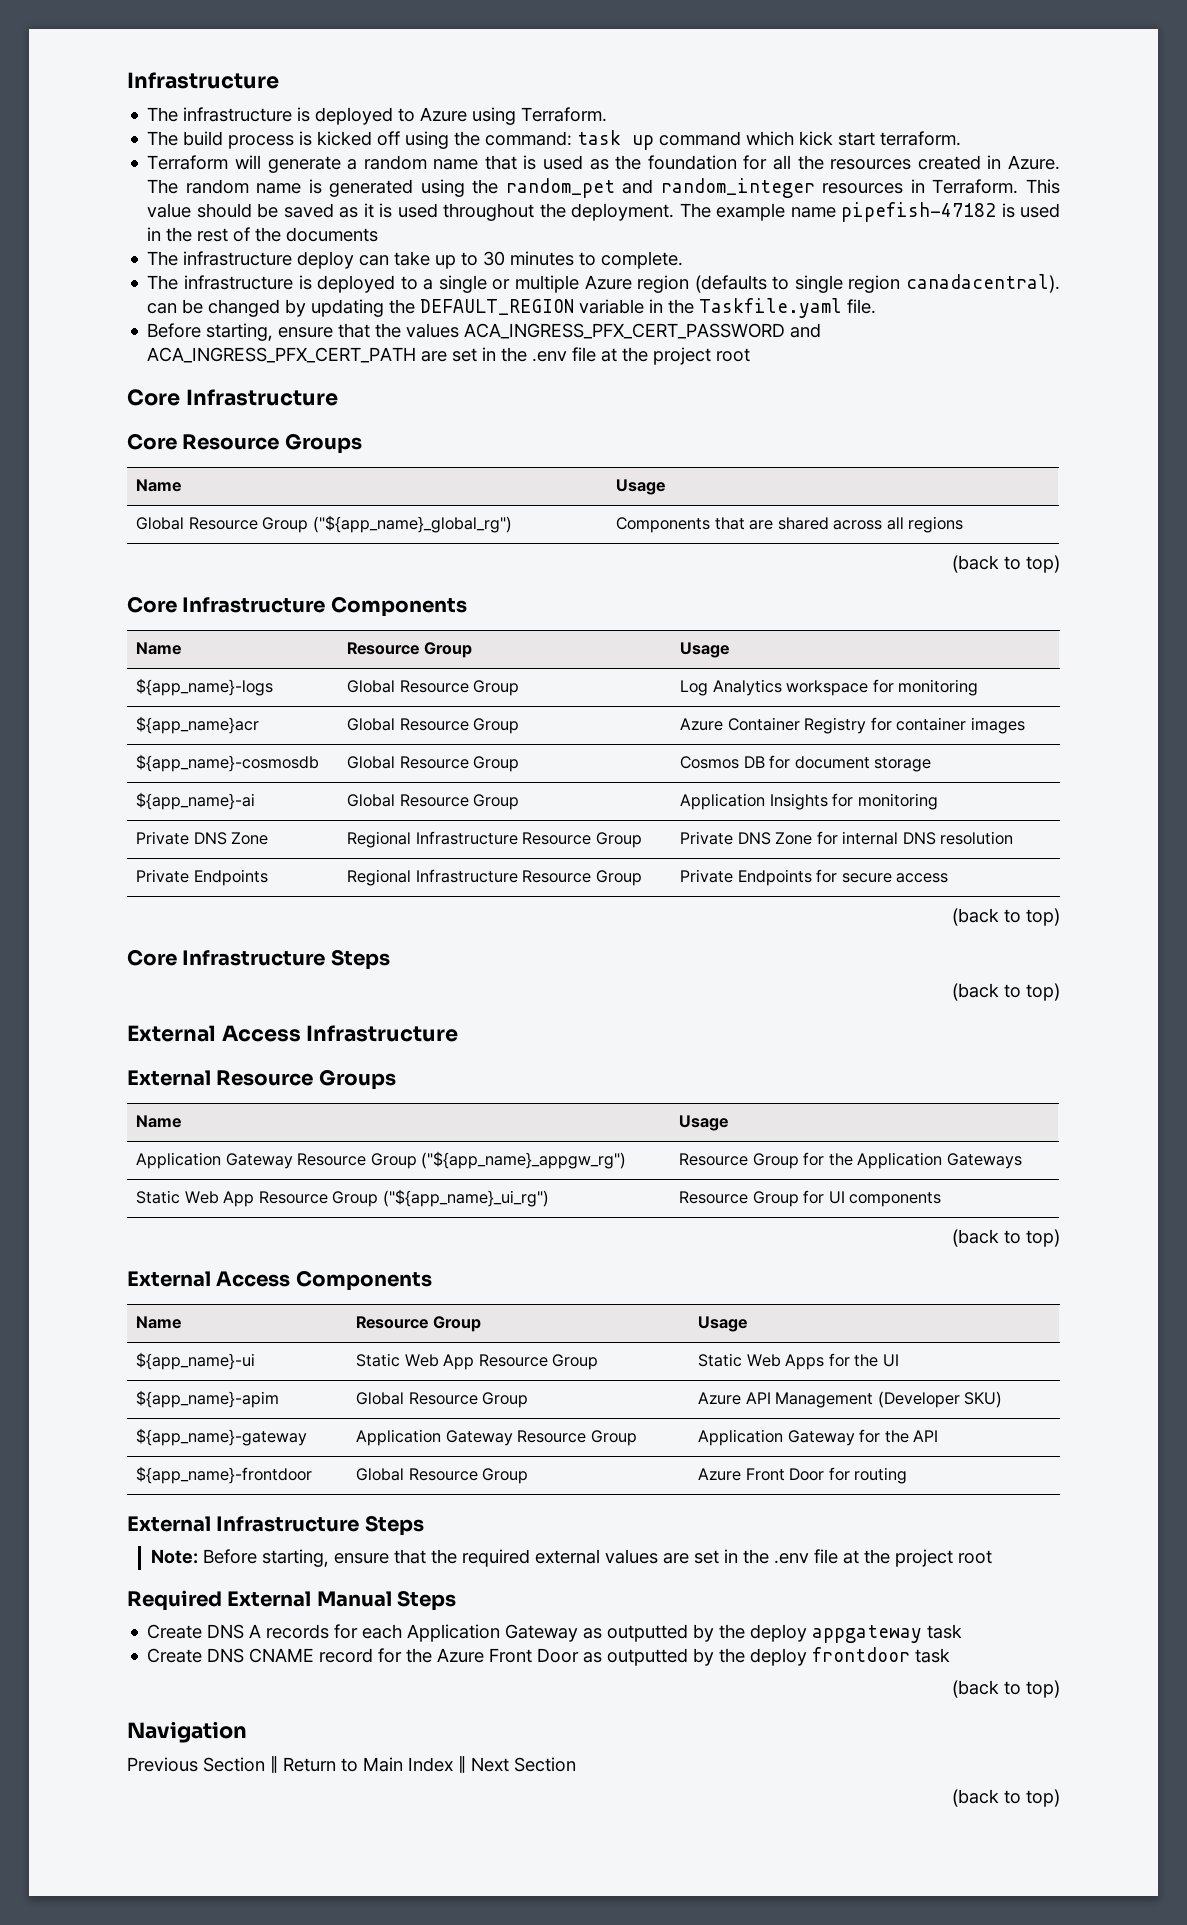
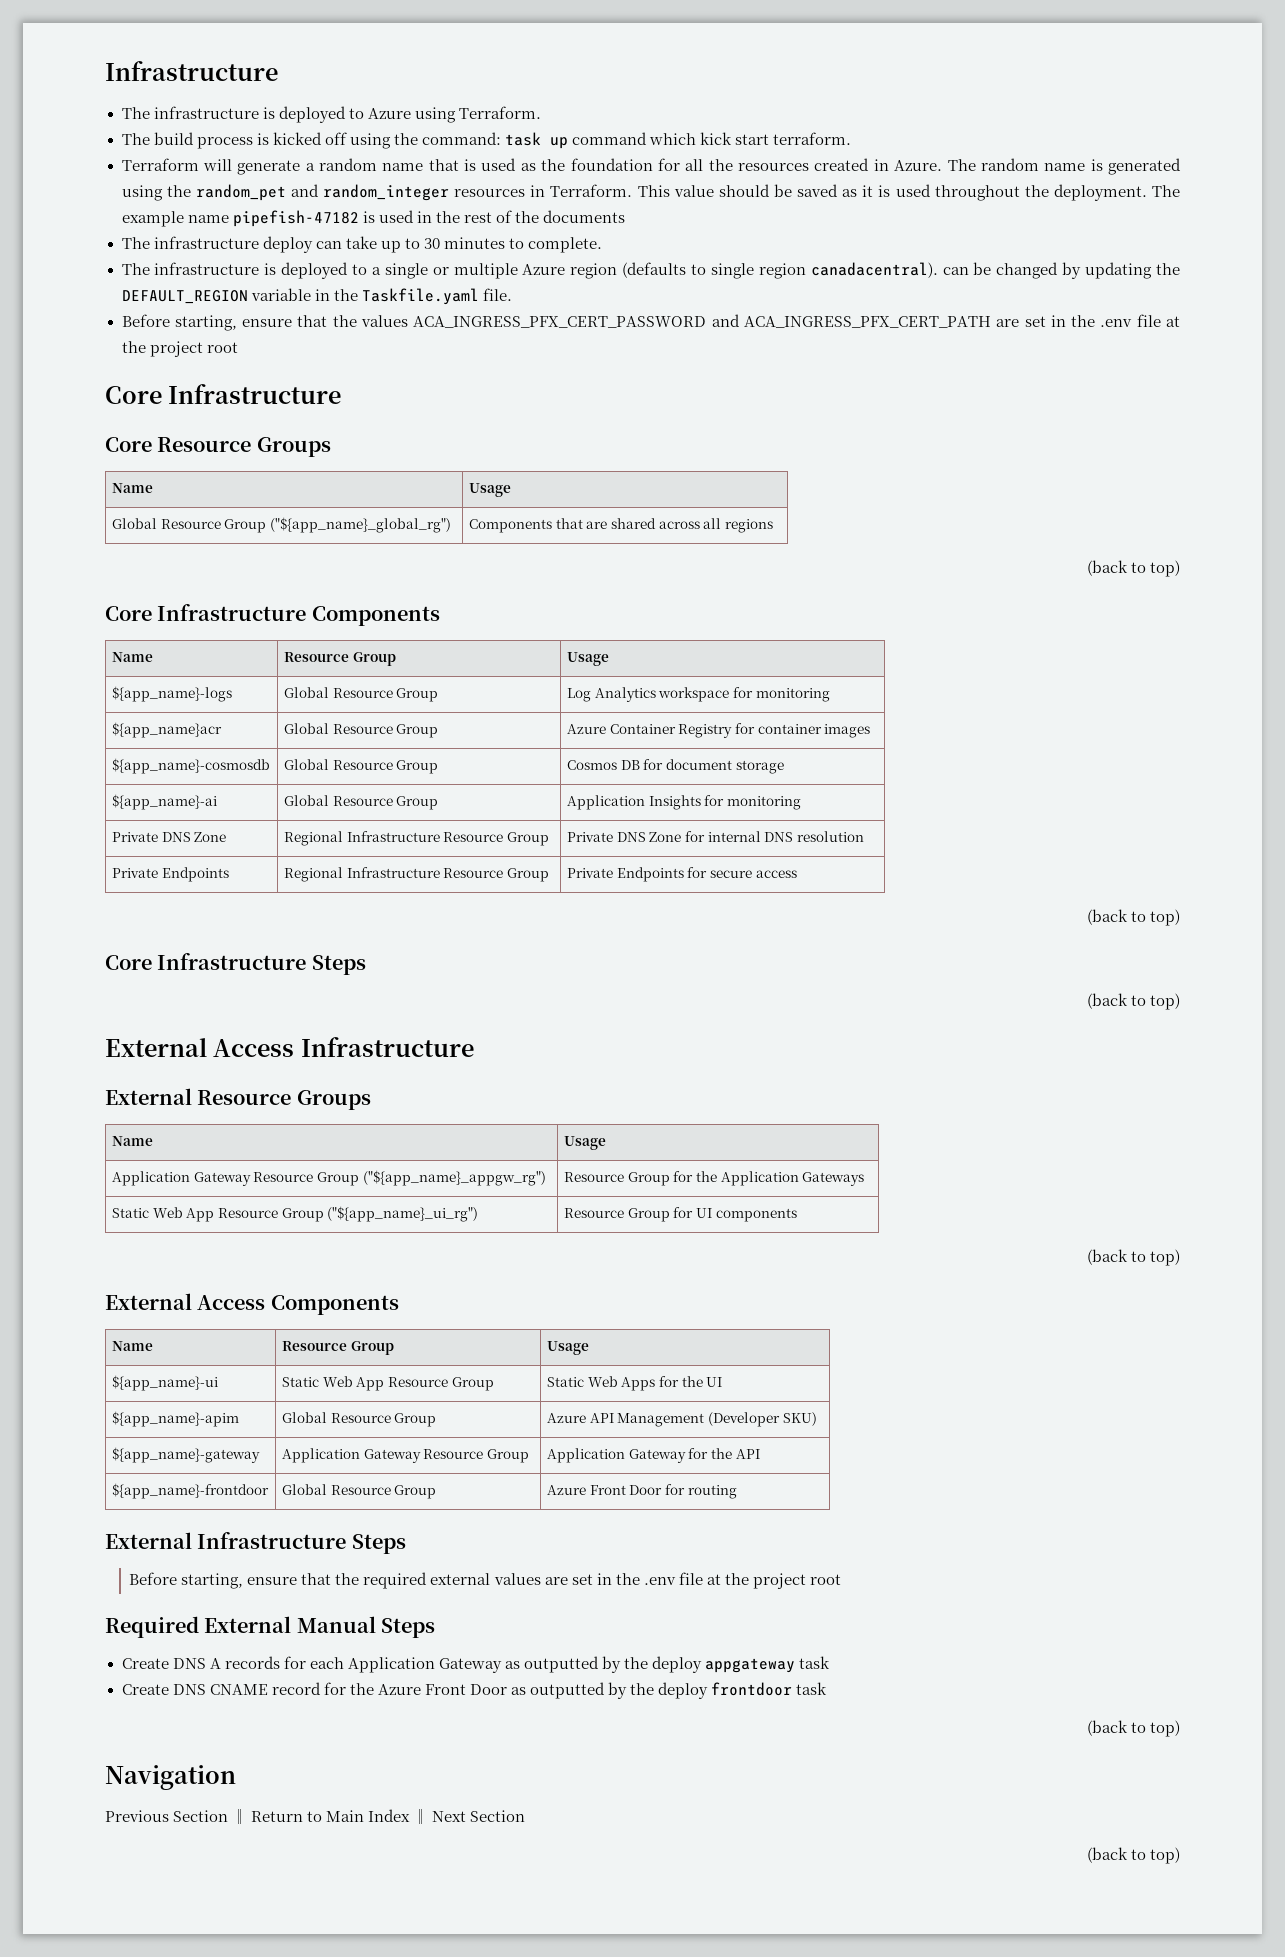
- Note: Before starting, ensure that the required external values are set in the .env file at the project root
+ Before starting, ensure that the required external values are set in the .env file at the project root

